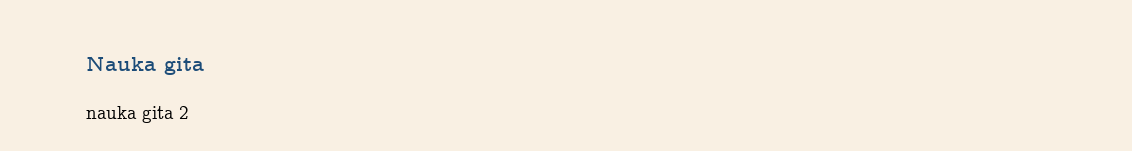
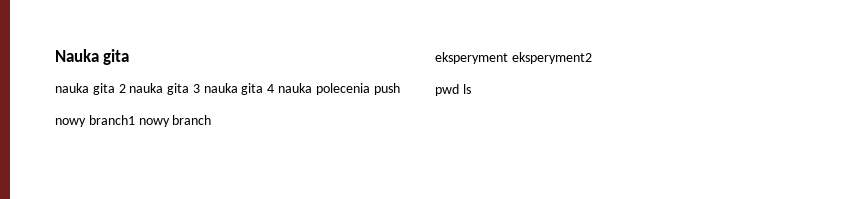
- nauka gita 2
+ nauka gita 2 nauka gita 3 nauka gita 4 nauka polecenia push
+ nowy branch1 nowy branch
+ eksperyment eksperyment2
+ pwd ls

